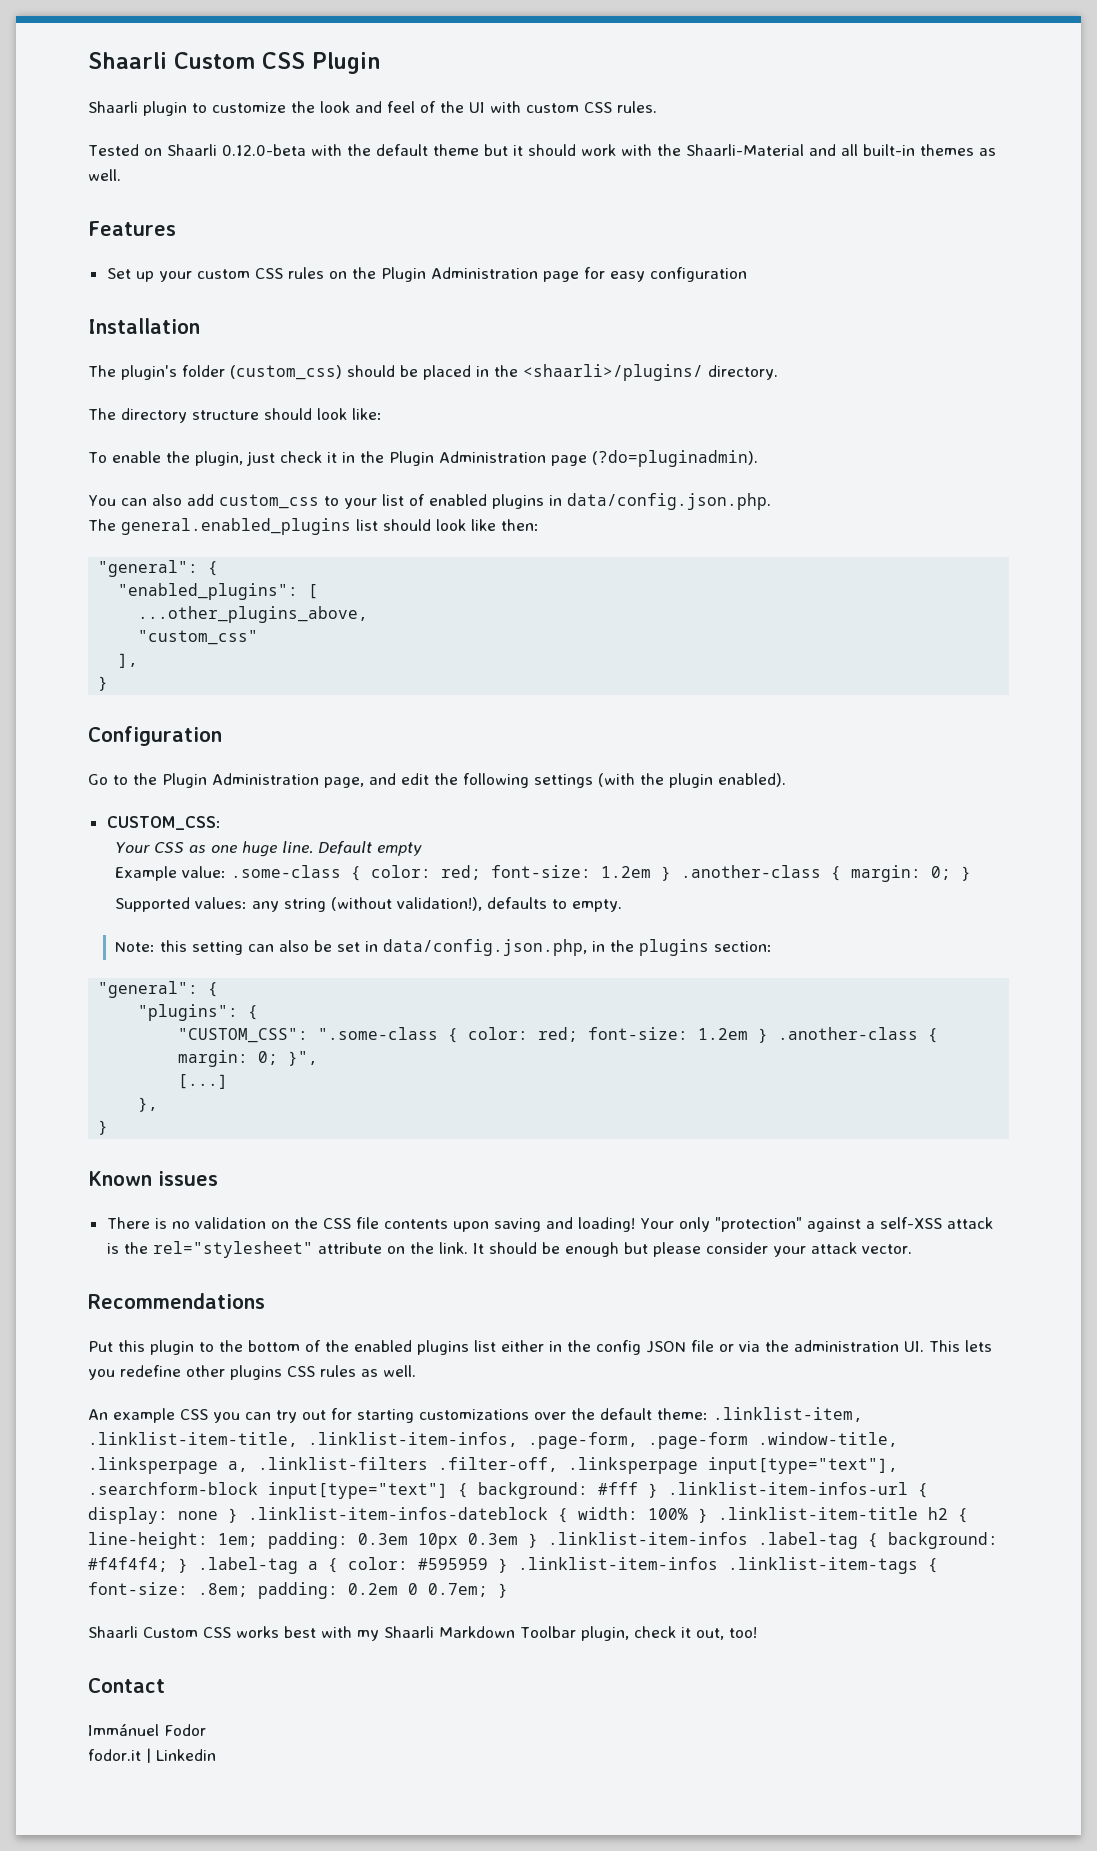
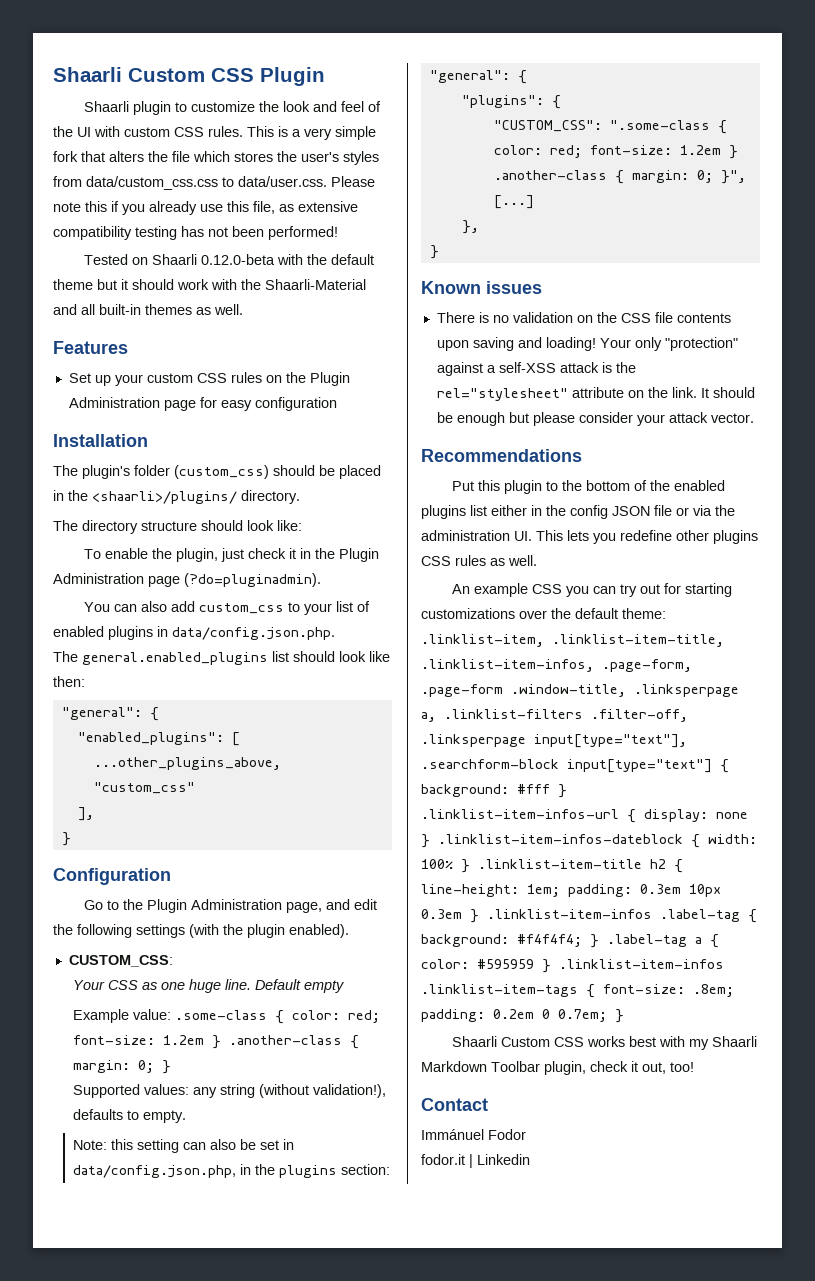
+ This is a very simple fork that alters the file which stores the user's styles from data/custom_css.css to data/user.css. Please note this if you already use this file, as extensive compatibility testing has not been performed!

